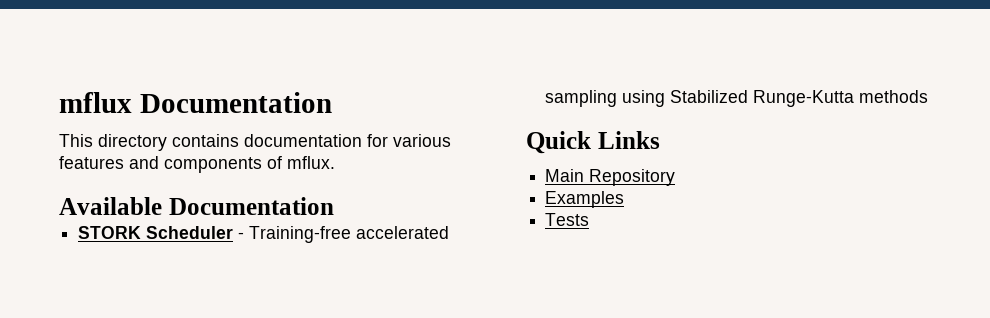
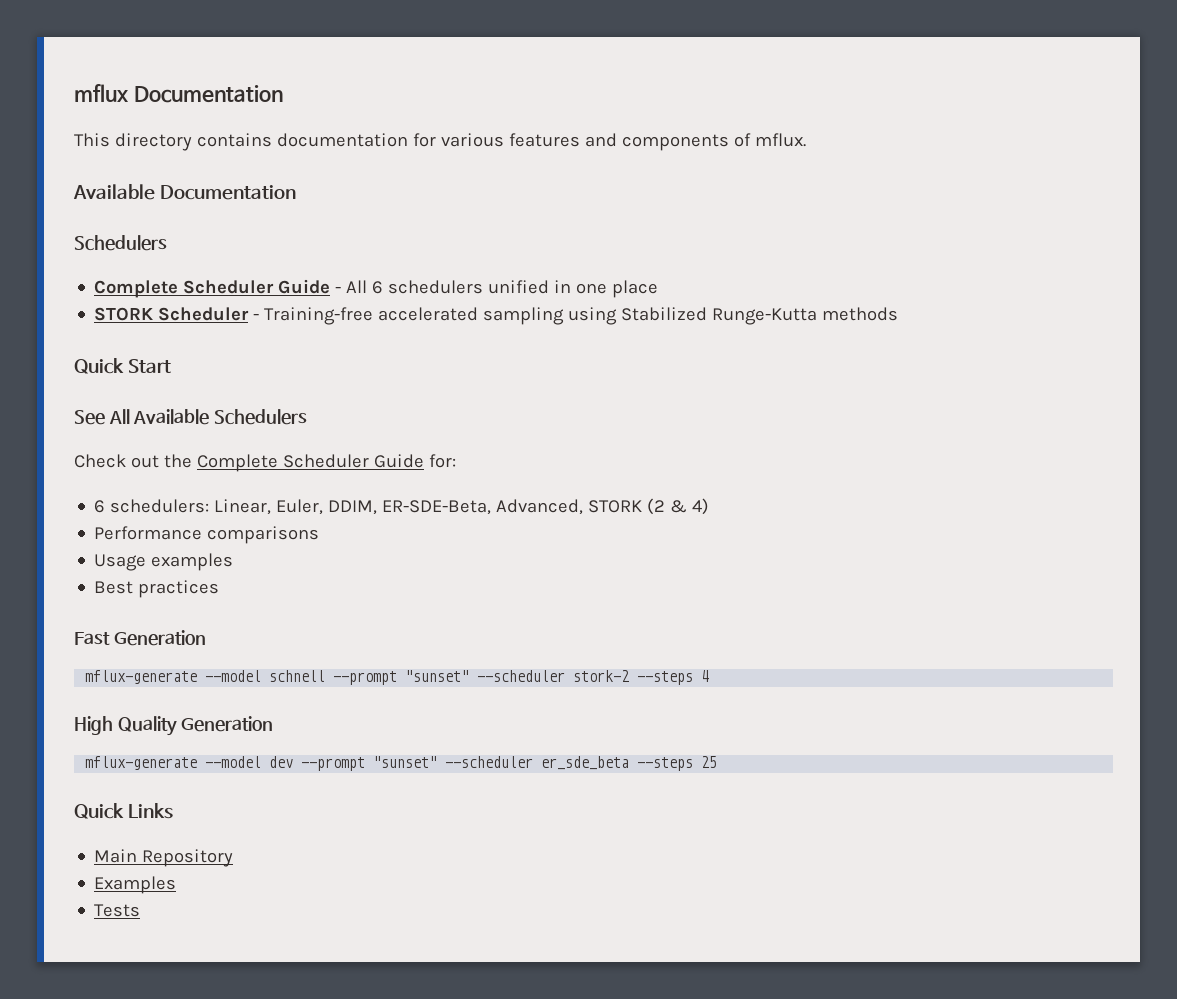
  Available Documentation
+ Schedulers
+ Complete Scheduler Guide - All 6 schedulers unified in one place
+ Quick Start
+ See All Available Schedulers
+ Check out the Complete Scheduler Guide for:
+ 6 schedulers: Linear, Euler, DDIM, ER-SDE-Beta, Advanced, STORK (2 & 4)
+ Performance comparisons
+ Usage examples
+ Best practices
+ Fast Generation
+ mflux-generate --model schnell --prompt "sunset" --scheduler stork-2 --steps 4
+ High Quality Generation
+ mflux-generate --model dev --prompt "sunset" --scheduler er_sde_beta --steps 25

